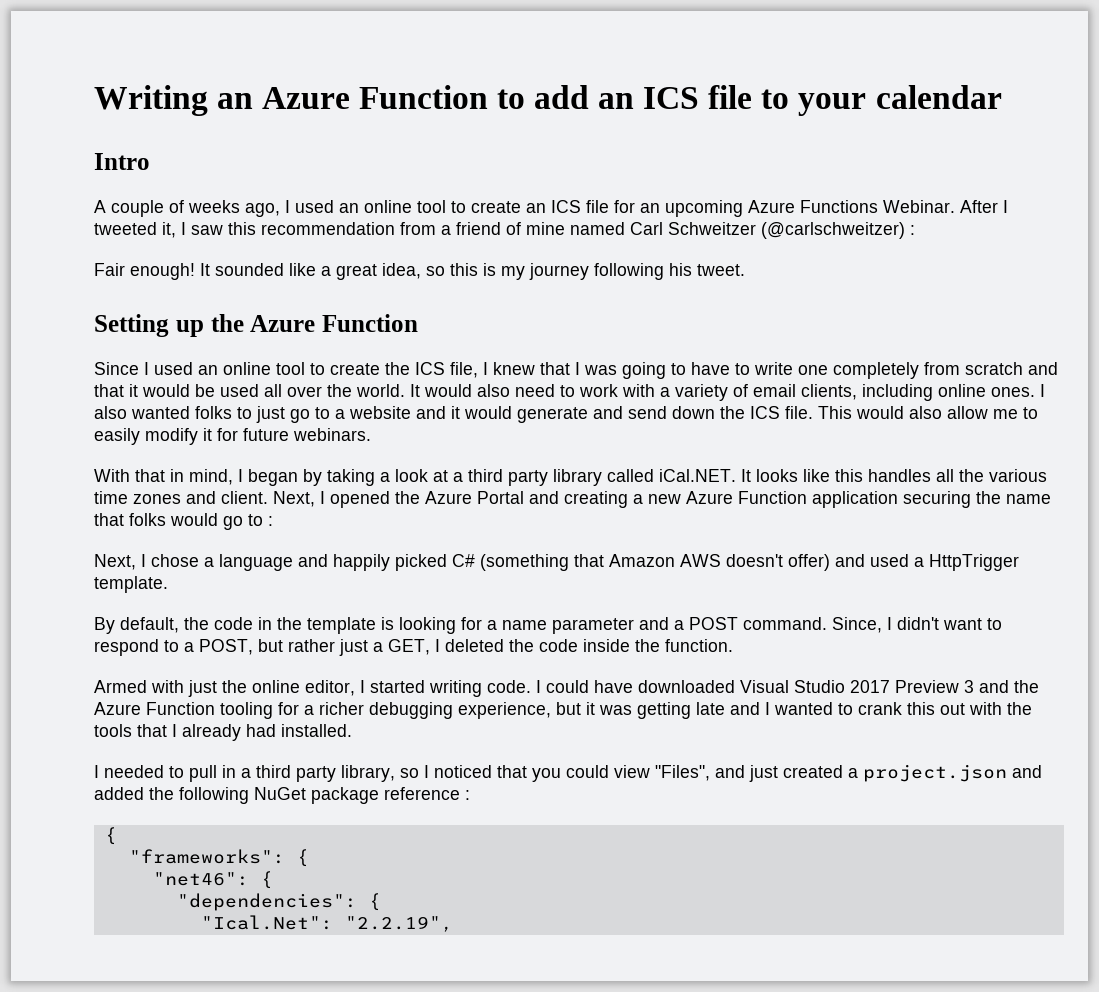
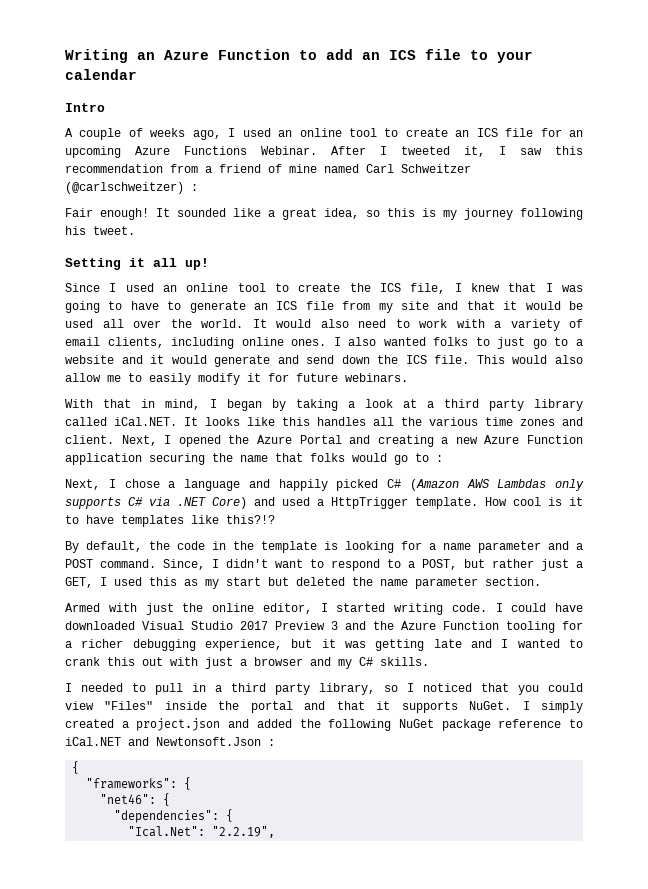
- Setting up the Azure Function
+ Setting it all up!
- Since I used an online tool to create the ICS file, I knew that I was going to have to write one completely from scratch and that it would be used all over the world.
+ Since I used an online tool to create the ICS file, I knew that I was going to have to generate an ICS file from my site and that it would be used all over the world.
- Next, I chose a language and happily picked C# (something that Amazon AWS doesn't offer) and used a HttpTrigger template.
+ Next, I chose a language and happily picked C# (Amazon AWS Lambdas only supports C# via .NET Core) and used a HttpTrigger template. How cool is it to have templates like this?!?
- Since, I didn't want to respond to a POST, but rather just a GET, I deleted the code inside the function.
+ Since, I didn't want to respond to a POST, but rather just a GET, I used this as my start but deleted the name parameter section.
- I could have downloaded Visual Studio 2017 Preview 3 and the Azure Function tooling for a richer debugging experience, but it was getting late and I wanted to crank this out with the tools that I already had installed.
+ I could have downloaded Visual Studio 2017 Preview 3 and the Azure Function tooling for a richer debugging experience, but it was getting late and I wanted to crank this out with just a browser and my C# skills.
- I needed to pull in a third party library, so I noticed that you could view "Files", and just created a project.json and added the following NuGet package reference :
+ I needed to pull in a third party library, so I noticed that you could view "Files" inside the portal and that it supports NuGet. I simply created a project.json and added the following NuGet package reference to iCal.NET and Newtonsoft.Json :

